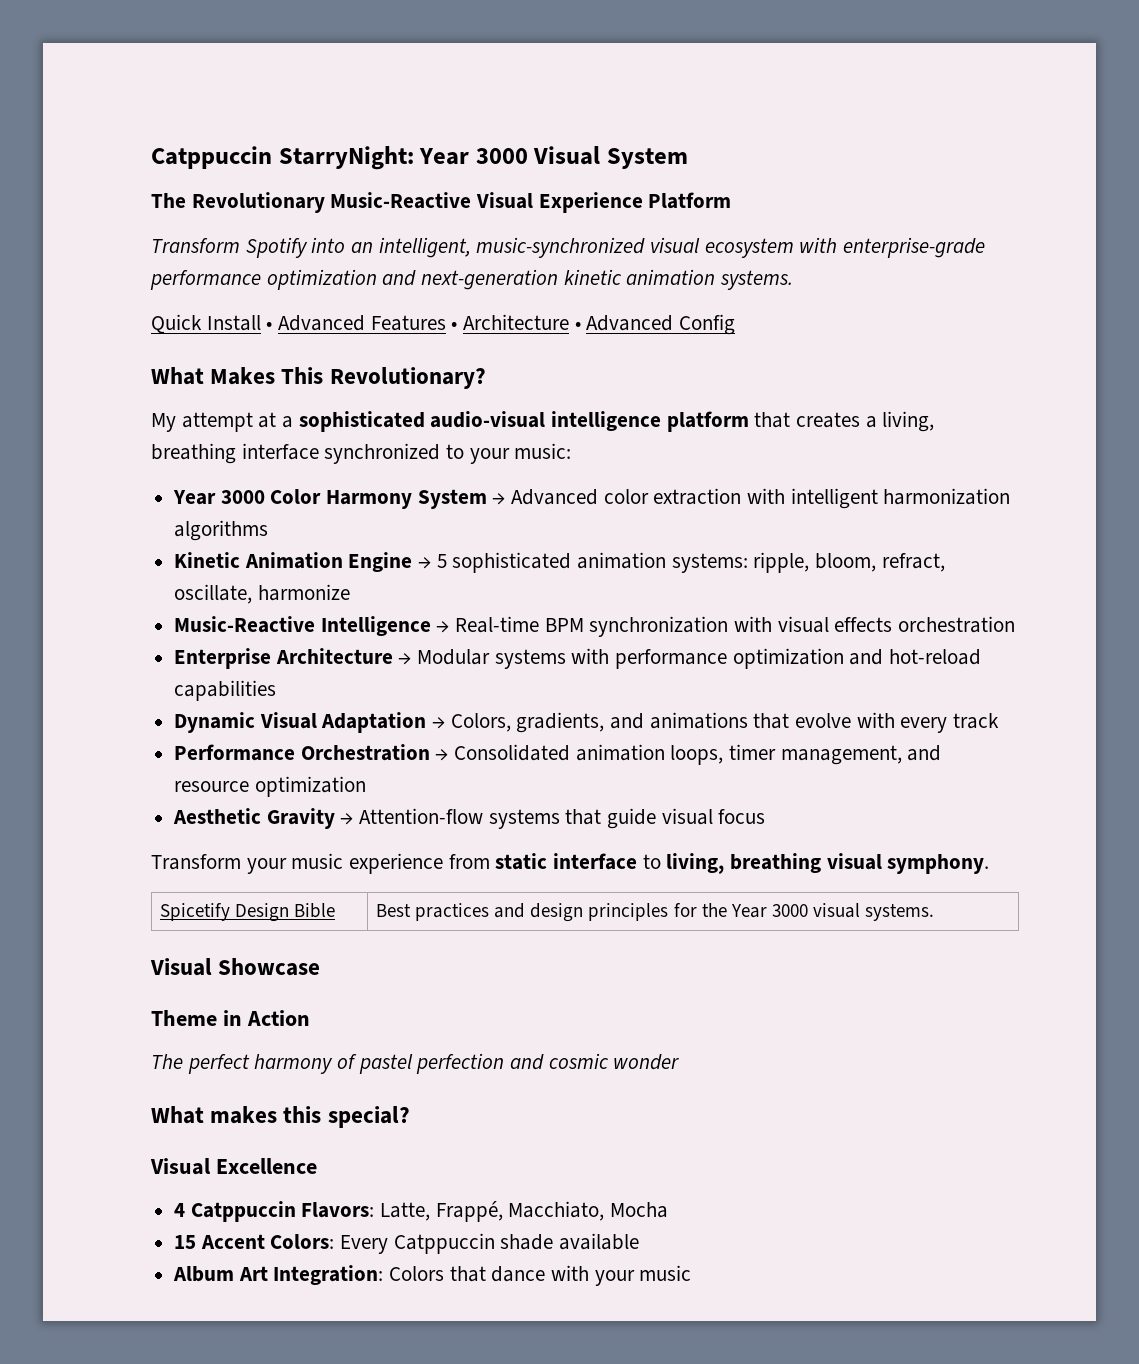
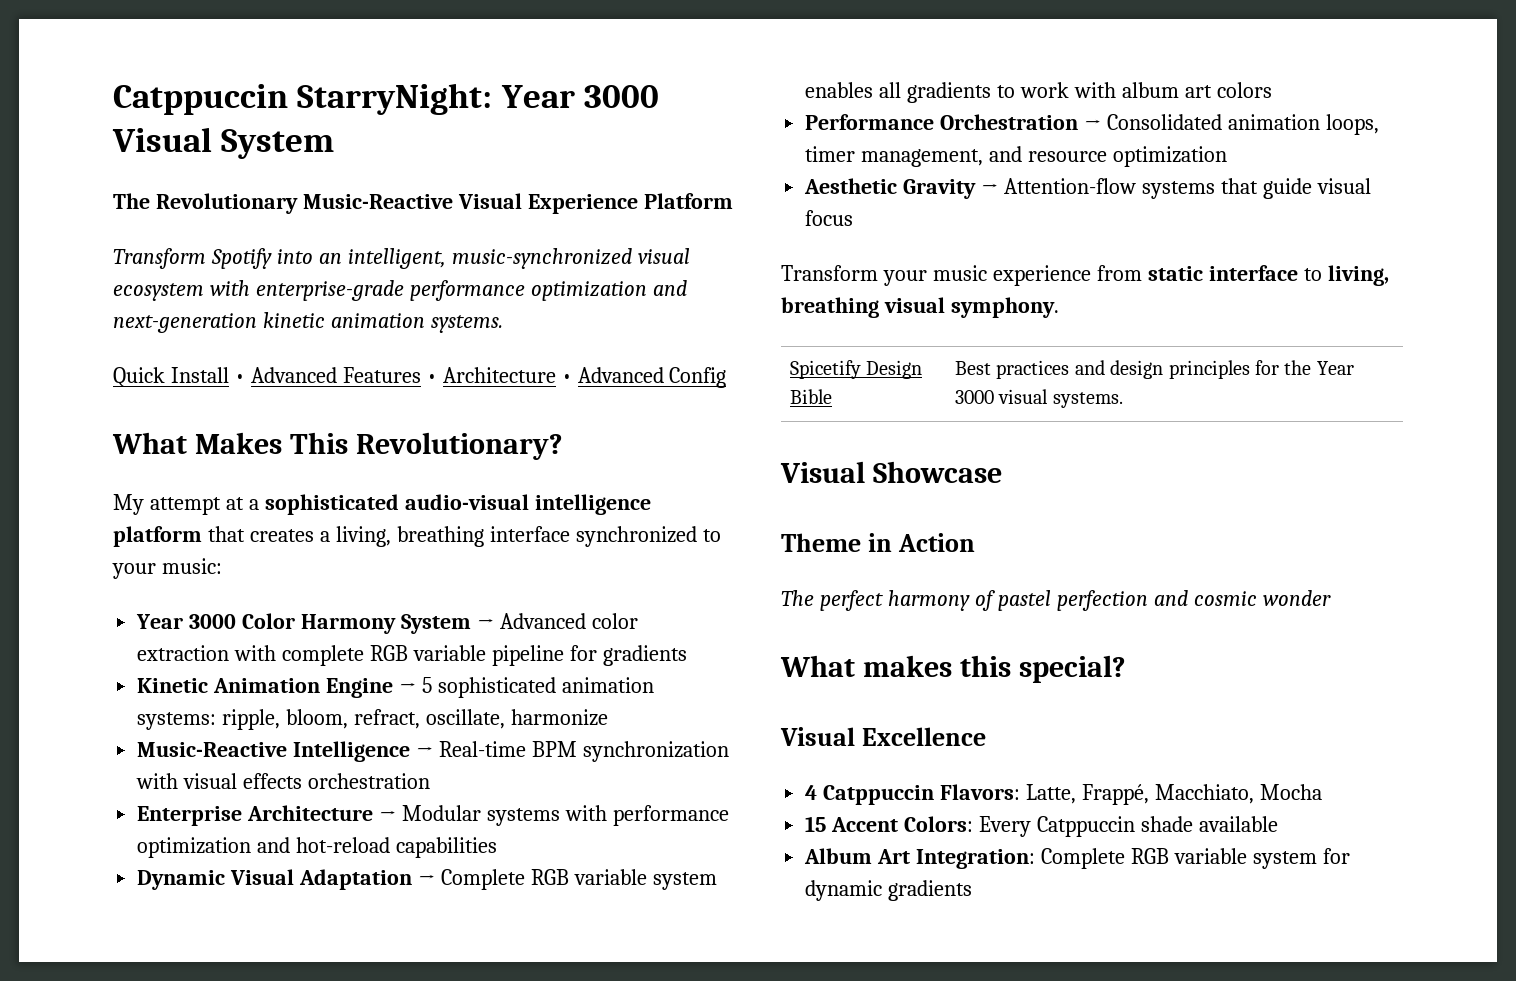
- Year 3000 Color Harmony System → Advanced color extraction with intelligent harmonization algorithms
+ Year 3000 Color Harmony System → Advanced color extraction with complete RGB variable pipeline for gradients
- Dynamic Visual Adaptation → Colors, gradients, and animations that evolve with every track
+ Dynamic Visual Adaptation → Complete RGB variable system enables all gradients to work with album art colors
- Album Art Integration: Colors that dance with your music
+ Album Art Integration: Complete RGB variable system for dynamic gradients

